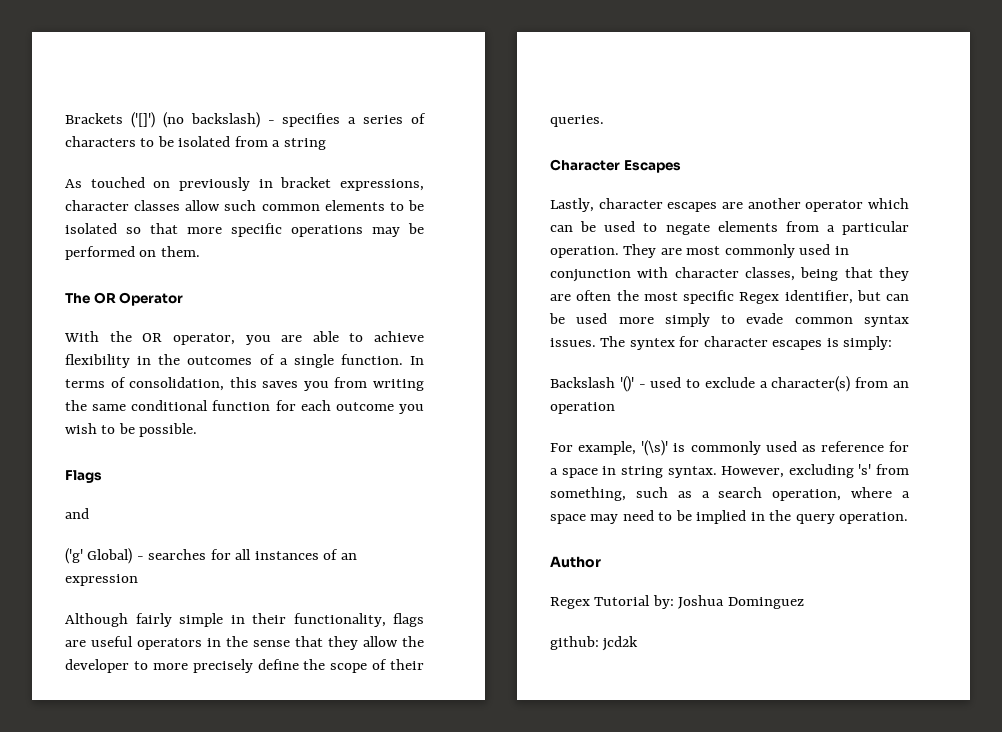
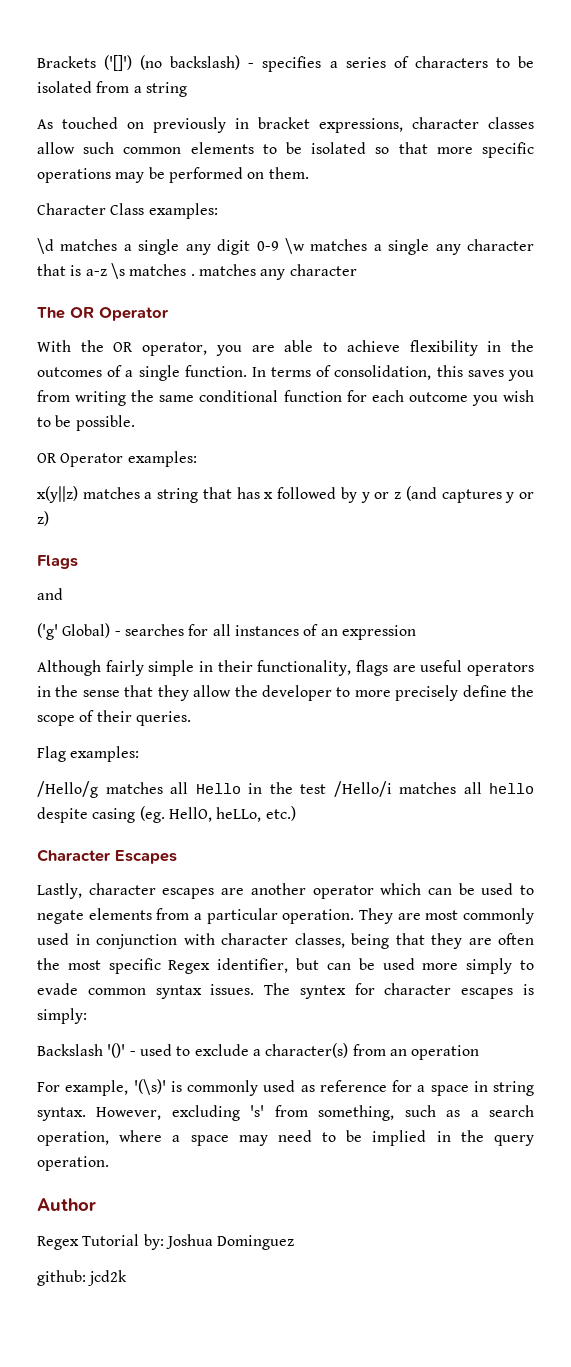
+ Character Class examples:
+ \d matches a single any digit 0-9 \w matches a single any character that is a-z \s matches . matches any character
+ OR Operator examples:
+ x(y||z) matches a string that has x followed by y or z (and captures y or z)
+ Flag examples:
+ /Hello/g matches all Hello in the test /Hello/i matches all hello despite casing (eg. HellO, heLLo, etc.)

